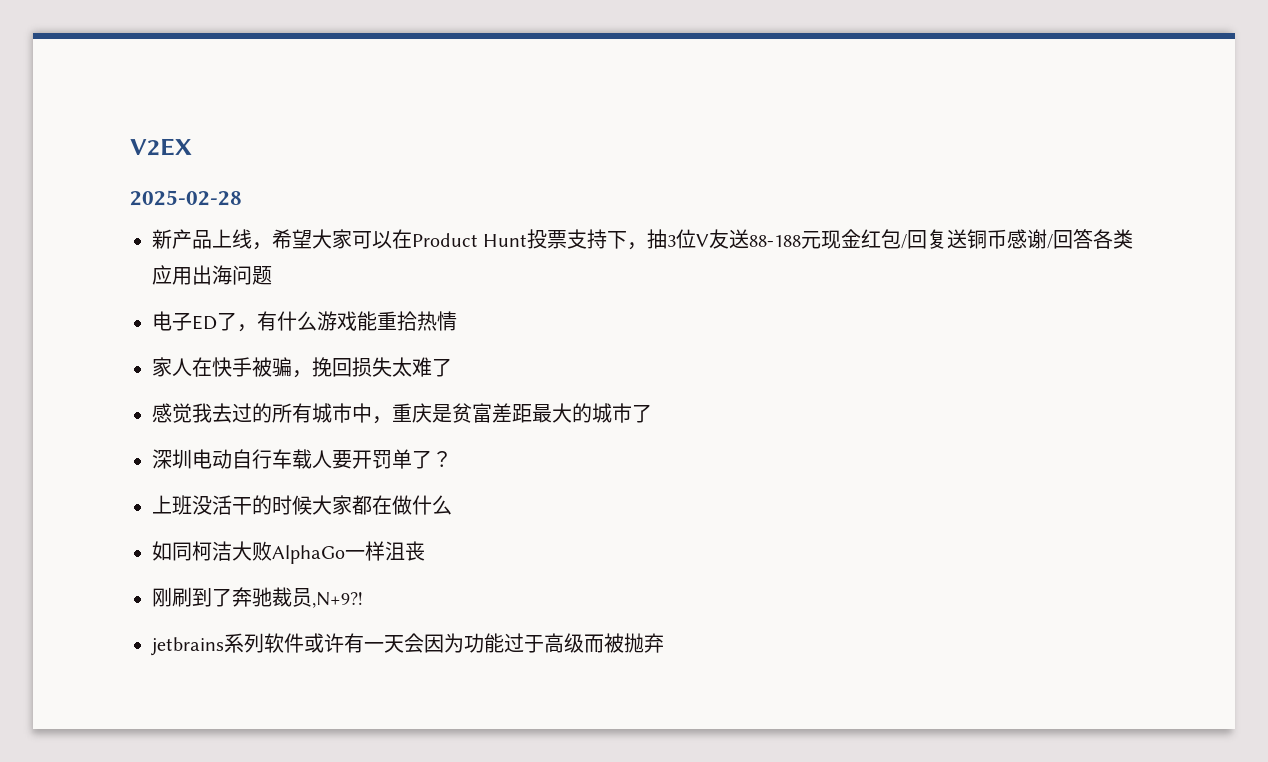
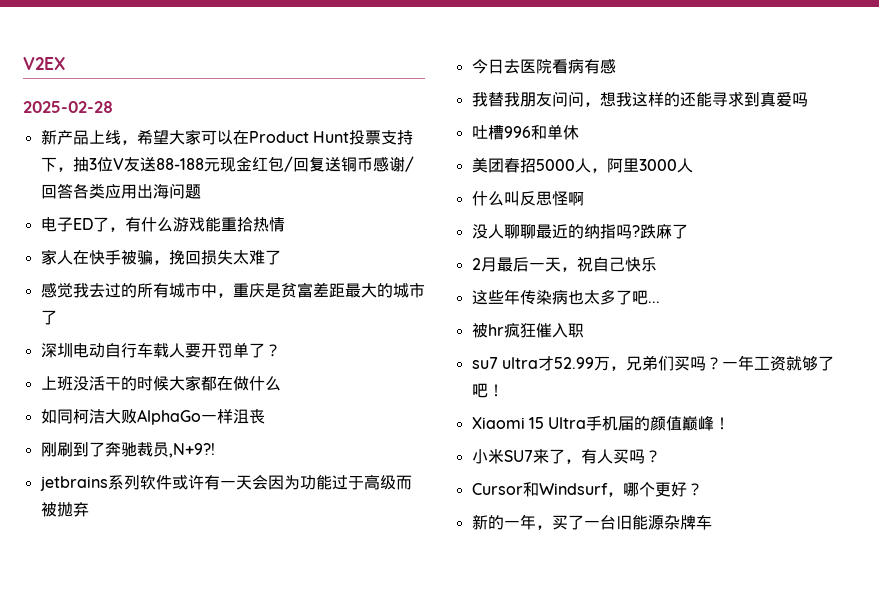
+ 今日去医院看病有感
+ 我替我朋友问问，想我这样的还能寻求到真爱吗
+ 吐槽996和单休
+ 美团春招5000人，阿里3000人
+ 什么叫反思怪啊
+ 没人聊聊最近的纳指吗?跌麻了
+ 2月最后一天，祝自己快乐
+ 这些年传染病也太多了吧...
+ 被hr疯狂催入职
+ su7 ultra才52.99万，兄弟们买吗？一年工资就够了吧！
+ Xiaomi 15 Ultra手机届的颜值巅峰！
+ 小米SU7来了，有人买吗？
+ Cursor和Windsurf，哪个更好？
+ 新的一年，买了一台旧能源杂牌车

